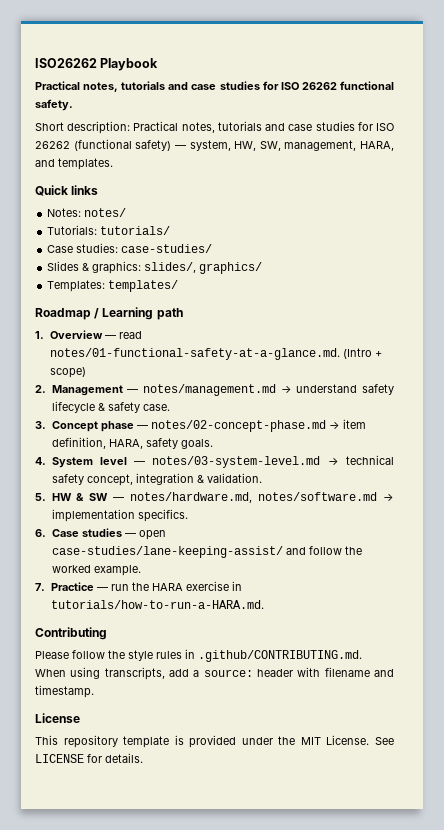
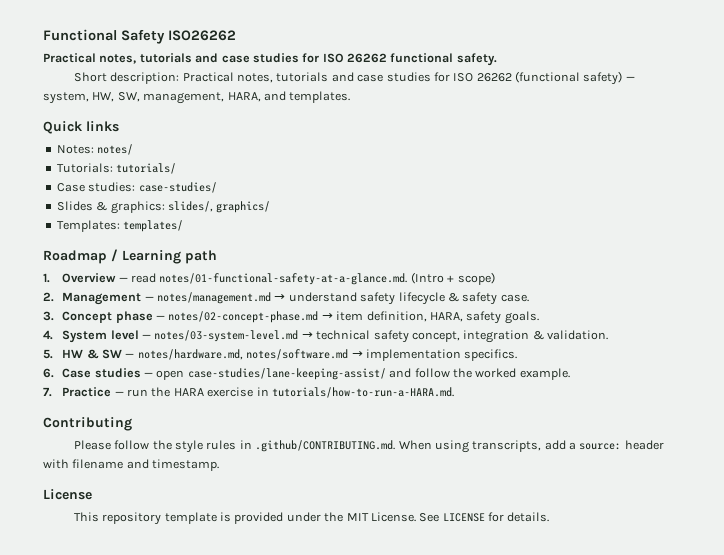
- ISO26262 Playbook
+ Functional Safety ISO26262

